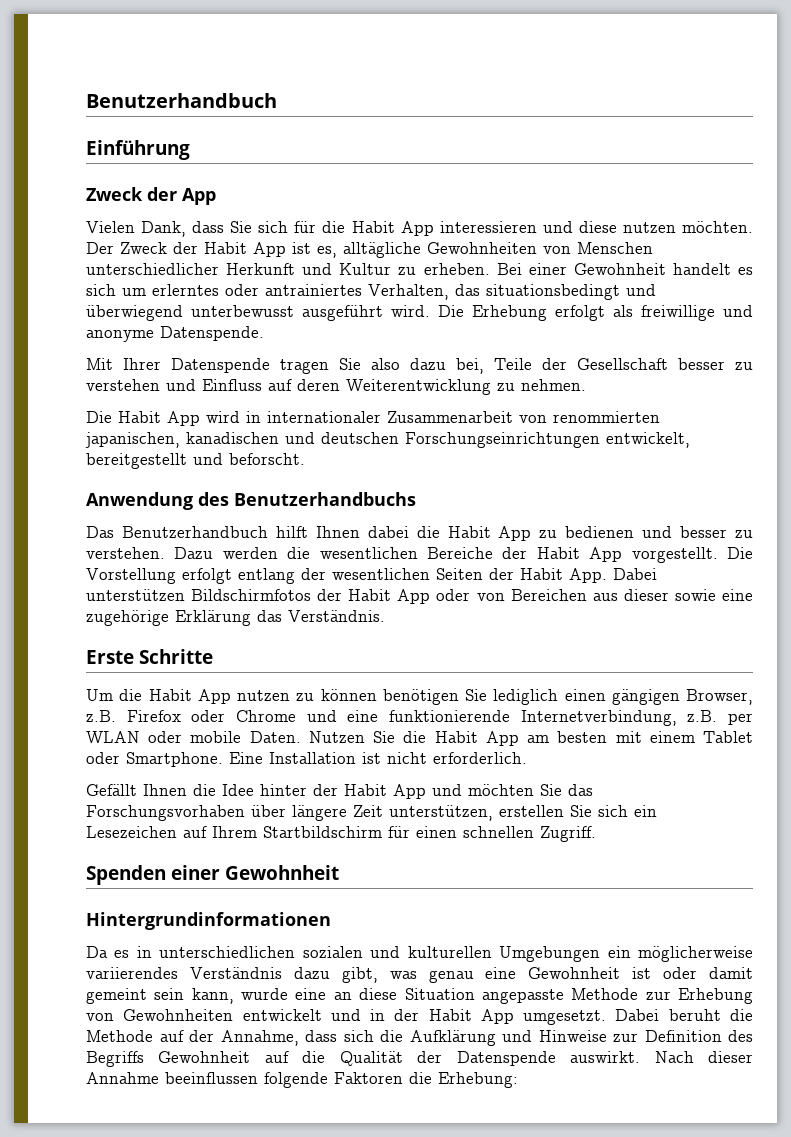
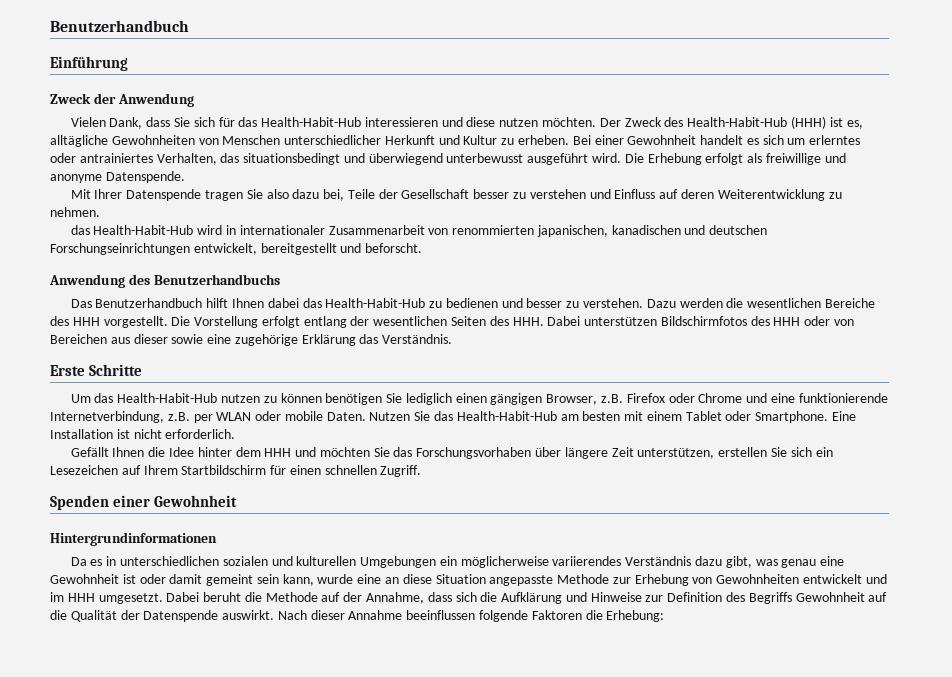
- Zweck der App
+ Zweck der Anwendung
- Vielen Dank, dass Sie sich für die Habit App interessieren und diese nutzen möchten.
+ Vielen Dank, dass Sie sich für das Health-Habit-Hub interessieren und diese nutzen möchten.
- Der Zweck der Habit App ist es, alltägliche Gewohnheiten von Menschen unterschiedlicher Herkunft und Kultur zu erheben.
+ Der Zweck des Health-Habit-Hub (HHH) ist es, alltägliche Gewohnheiten von Menschen unterschiedlicher Herkunft und Kultur zu erheben.
- Die Habit App wird in internationaler Zusammenarbeit von renommierten japanischen, kanadischen und deutschen Forschungseinrichtungen entwickelt, bereitgestellt und beforscht.
+ das Health-Habit-Hub wird in internationaler Zusammenarbeit von renommierten japanischen, kanadischen und deutschen Forschungseinrichtungen entwickelt, bereitgestellt und beforscht.
- Das Benutzerhandbuch hilft Ihnen dabei die Habit App zu bedienen und besser zu verstehen.
+ Das Benutzerhandbuch hilft Ihnen dabei das Health-Habit-Hub zu bedienen und besser zu verstehen.
- Dazu werden die wesentlichen Bereiche der Habit App vorgestellt.
+ Dazu werden die wesentlichen Bereiche des HHH vorgestellt.
- Die Vorstellung erfolgt entlang der wesentlichen Seiten der Habit App. Dabei unterstützen Bildschirmfotos der Habit App oder von Bereichen aus dieser sowie eine zugehörige Erklärung das Verständnis.
+ Die Vorstellung erfolgt entlang der wesentlichen Seiten des HHH. Dabei unterstützen Bildschirmfotos des HHH oder von Bereichen aus dieser sowie eine zugehörige Erklärung das Verständnis.
- Um die Habit App nutzen zu können benötigen Sie lediglich einen gängigen Browser, z.B. Firefox oder Chrome und eine funktionierende Internetverbindung, z.B. per WLAN oder mobile Daten.
+ Um das Health-Habit-Hub nutzen zu können benötigen Sie lediglich einen gängigen Browser, z.B. Firefox oder Chrome und eine funktionierende Internetverbindung, z.B. per WLAN oder mobile Daten.
- Nutzen Sie die Habit App am besten mit einem Tablet oder Smartphone.
+ Nutzen Sie das Health-Habit-Hub am besten mit einem Tablet oder Smartphone.
- Gefällt Ihnen die Idee hinter der Habit App und möchten Sie das Forschungsvorhaben über längere Zeit unterstützen, erstellen Sie sich ein Lesezeichen auf Ihrem Startbildschirm für einen schnellen Zugriff.
+ Gefällt Ihnen die Idee hinter dem HHH und möchten Sie das Forschungsvorhaben über längere Zeit unterstützen, erstellen Sie sich ein Lesezeichen auf Ihrem Startbildschirm für einen schnellen Zugriff.
- Da es in unterschiedlichen sozialen und kulturellen Umgebungen ein möglicherweise variierendes Verständnis dazu gibt, was genau eine Gewohnheit ist oder damit gemeint sein kann, wurde eine an diese Situation angepasste Methode zur Erhebung von Gewohnheiten entwickelt und in der Habit App umgesetzt.
+ Da es in unterschiedlichen sozialen und kulturellen Umgebungen ein möglicherweise variierendes Verständnis dazu gibt, was genau eine Gewohnheit ist oder damit gemeint sein kann, wurde eine an diese Situation angepasste Methode zur Erhebung von Gewohnheiten entwickelt und im HHH umgesetzt.

